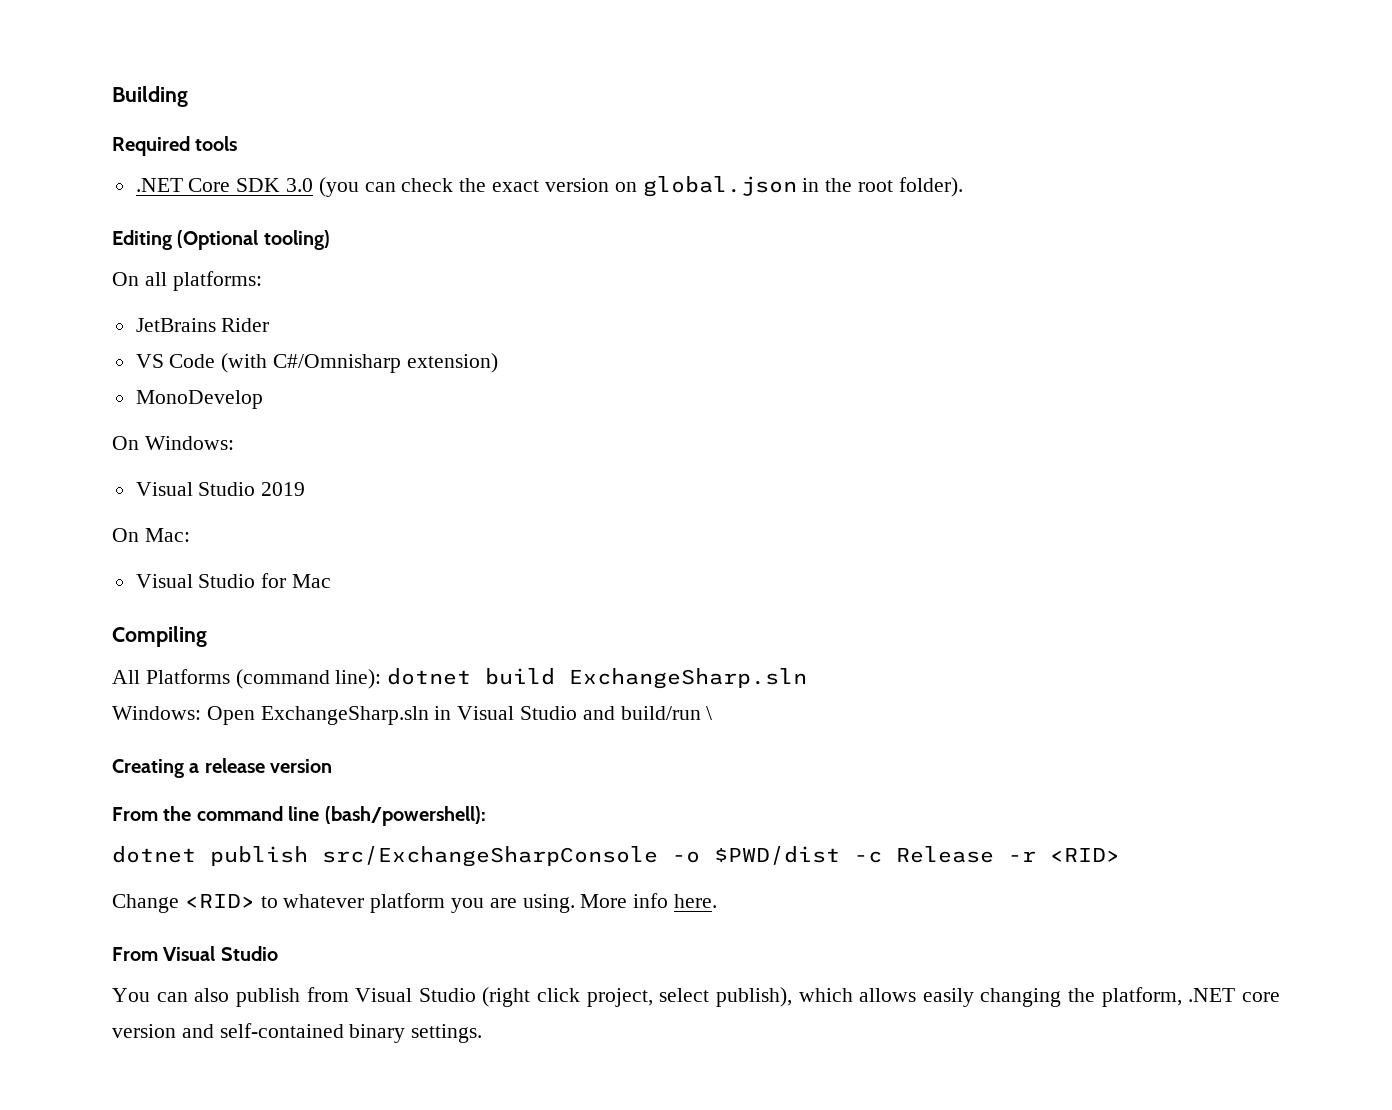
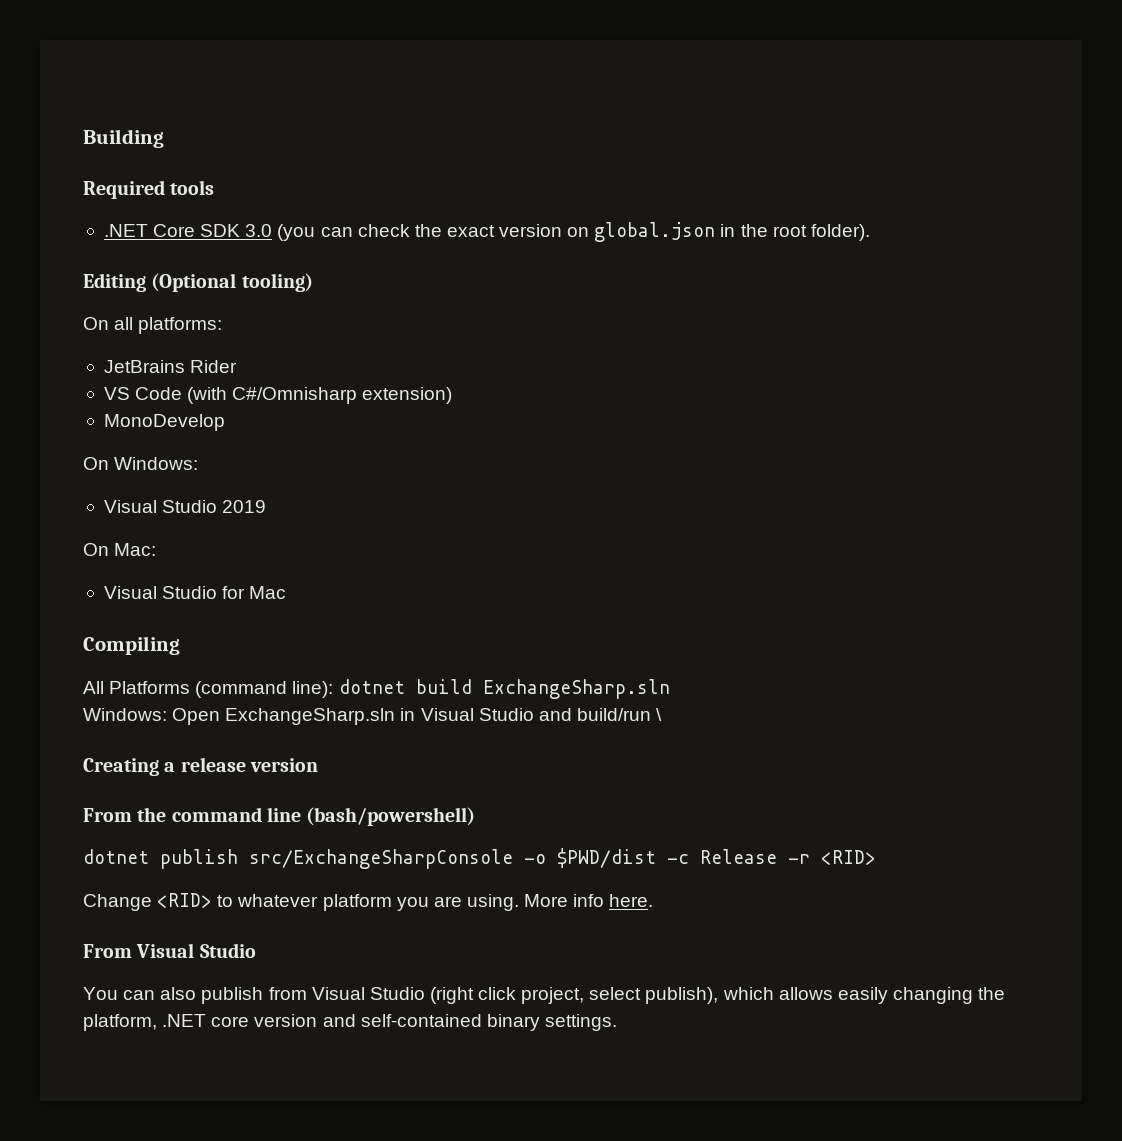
- From the command line (bash/powershell):
+ From the command line (bash/powershell)

